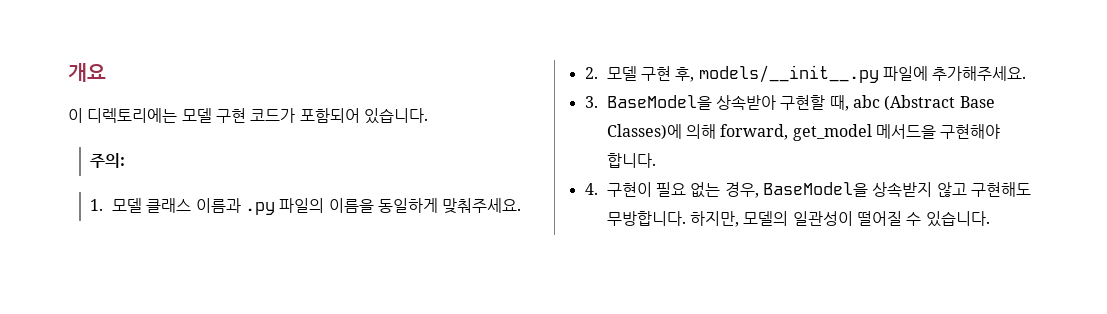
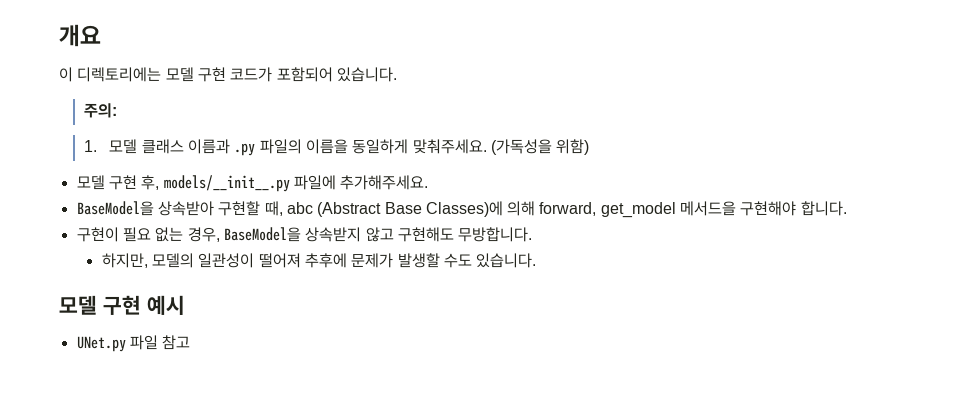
- 1. 모델 클래스 이름과 .py 파일의 이름을 동일하게 맞춰주세요.
- 2. 모델 구현 후, models/__init__.py 파일에 추가해주세요.
+ 1. 모델 클래스 이름과 .py 파일의 이름을 동일하게 맞춰주세요. (가독성을 위함)
+ 모델 구현 후, models/__init__.py 파일에 추가해주세요.
- 3. BaseModel을 상속받아 구현할 때, abc (Abstract Base Classes)에 의해 forward, get_model 메서드을 구현해야 합니다.
+ BaseModel을 상속받아 구현할 때, abc (Abstract Base Classes)에 의해 forward, get_model 메서드을 구현해야 합니다.
- 4. 구현이 필요 없는 경우, BaseModel을 상속받지 않고 구현해도 무방합니다. 하지만, 모델의 일관성이 떨어질 수 있습니다.
+ 구현이 필요 없는 경우, BaseModel을 상속받지 않고 구현해도 무방합니다.
+ 하지만, 모델의 일관성이 떨어져 추후에 문제가 발생할 수도 있습니다.
+ 모델 구현 예시
+ UNet.py 파일 참고

